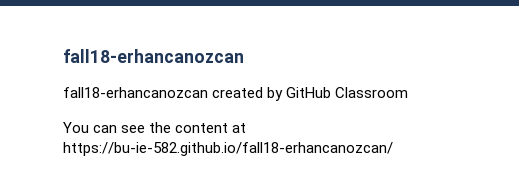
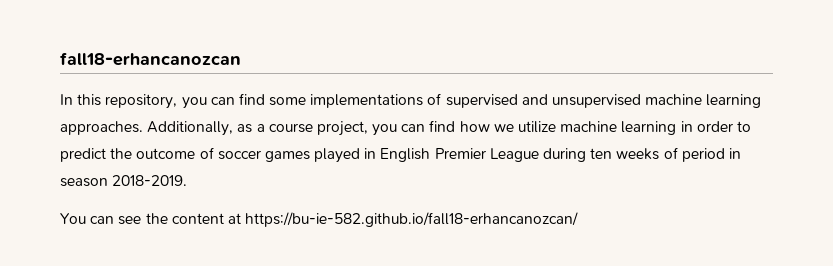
- fall18-erhancanozcan created by GitHub Classroom
+ In this repository, you can find some implementations of supervised and unsupervised machine learning approaches. Additionally, as a course project, you can find how we utilize machine learning in order to predict the outcome of soccer games played in English Premier League during ten weeks of period in season 2018-2019.

